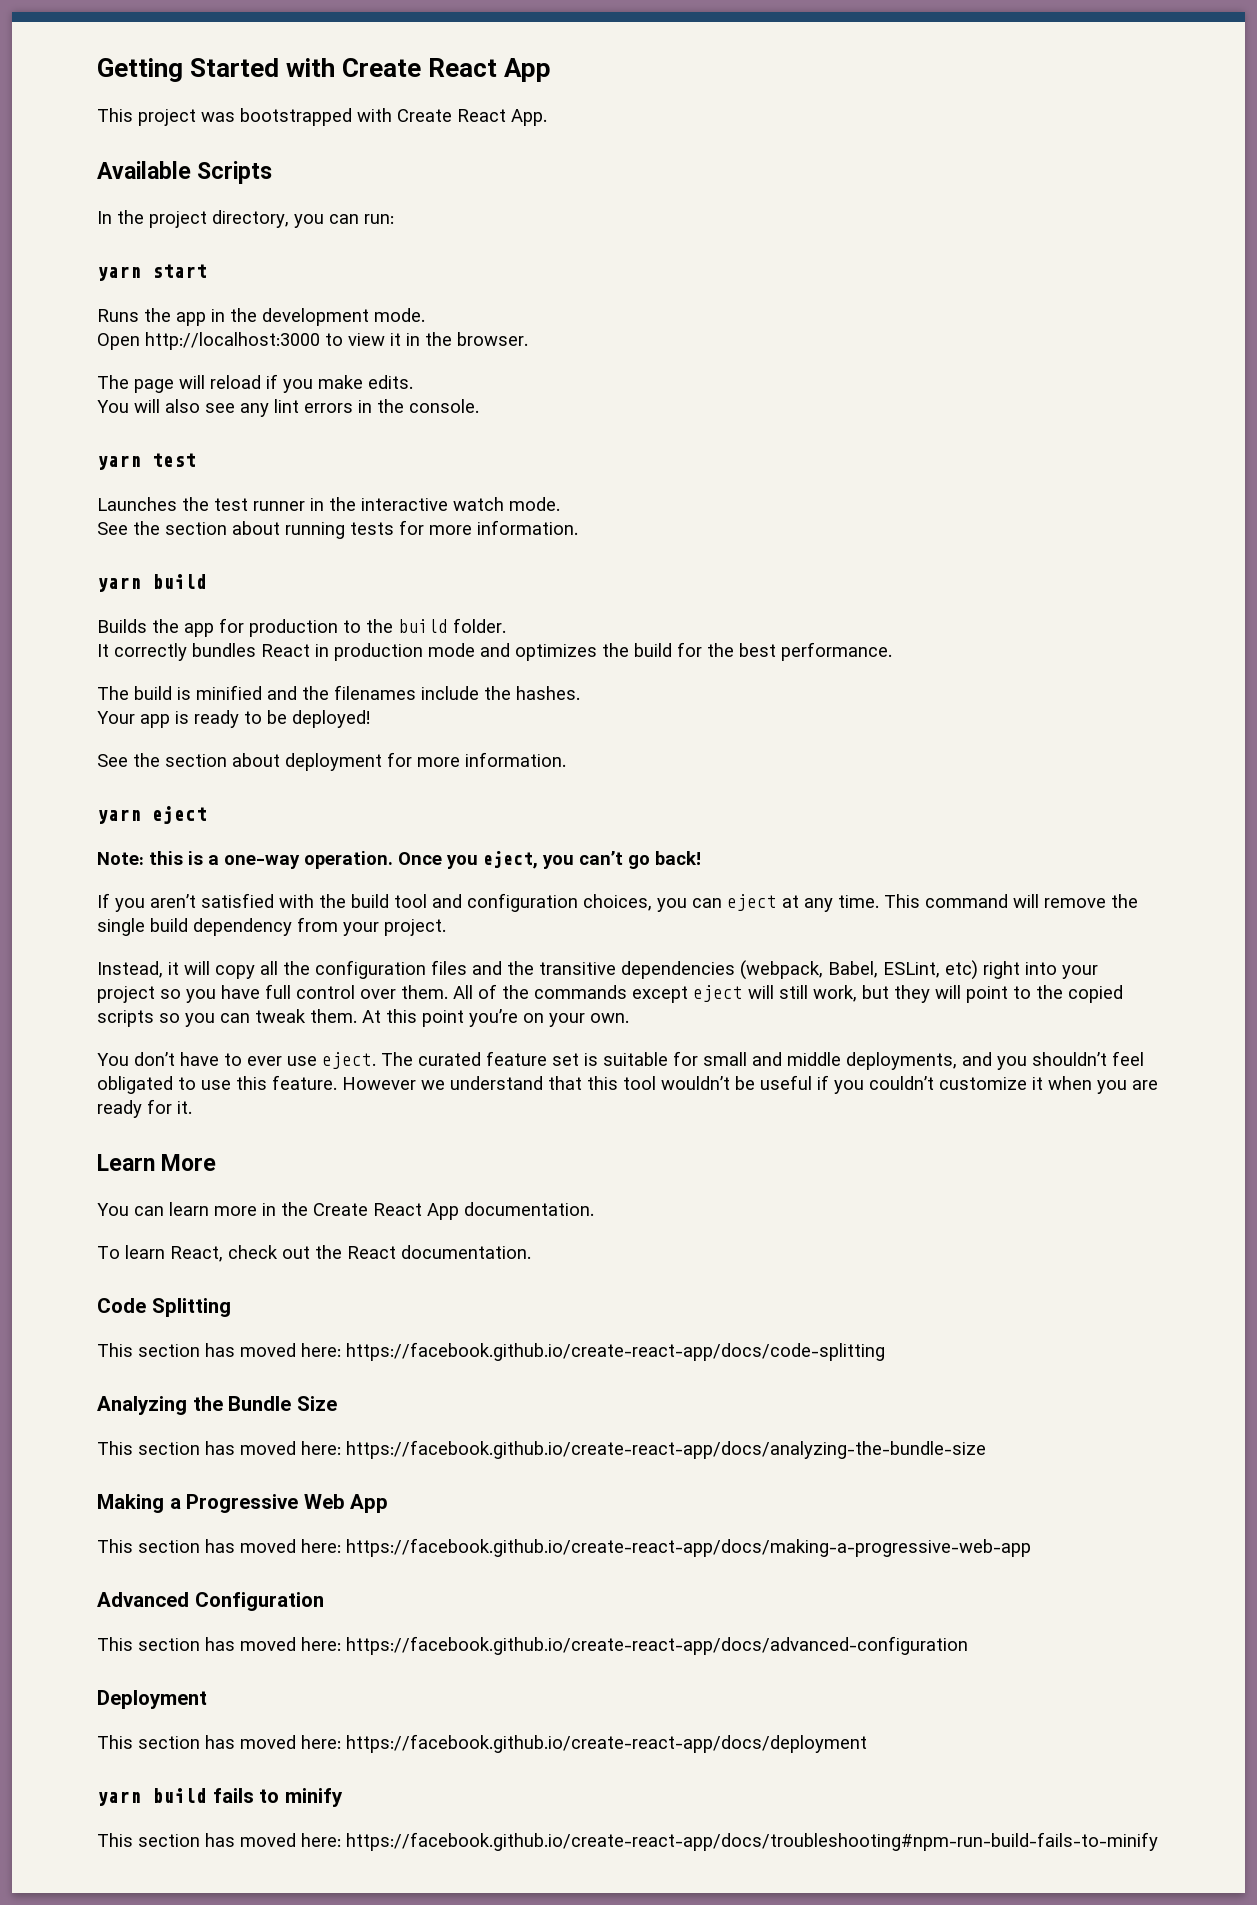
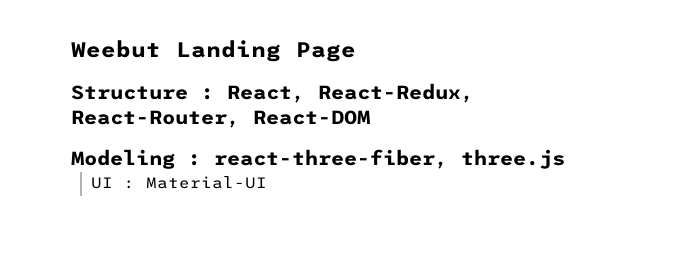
- Getting Started with Create React App
- This project was bootstrapped with Create React App.
- Available Scripts
- In the project directory, you can run:
- yarn start
- Runs the app in the development mode.
- Open http://localhost:3000 to view it in the browser.
- The page will reload if you make edits.
- You will also see any lint errors in the console.
- yarn test
- Launches the test runner in the interactive watch mode.
- See the section about running tests for more information.
- yarn build
- Builds the app for production to the build folder.
- It correctly bundles React in production mode and optimizes the build for the best performance.
- The build is minified and the filenames include the hashes.
- Your app is ready to be deployed!
- See the section about deployment for more information.
- yarn eject
- Note: this is a one-way operation. Once you eject, you can’t go back!
- If you aren’t satisfied with the build tool and configuration choices, you can eject at any time. This command will remove the single build dependency from your project.
- Instead, it will copy all the configuration files and the transitive dependencies (webpack, Babel, ESLint, etc) right into your project so you have full control over them. All of the commands except eject will still work, but they will point to the copied scripts so you can tweak them. At this point you’re on your own.
- You don’t have to ever use eject. The curated feature set is suitable for small and middle deployments, and you shouldn’t feel obligated to use this feature. However we understand that this tool wouldn’t be useful if you couldn’t customize it when you are ready for it.
- Learn More
- You can learn more in the Create React App documentation.
- To learn React, check out the React documentation.
- Code Splitting
- This section has moved here: https://facebook.github.io/create-react-app/docs/code-splitting
- Analyzing the Bundle Size
- This section has moved here: https://facebook.github.io/create-react-app/docs/analyzing-the-bundle-size
- Making a Progressive Web App
- This section has moved here: https://facebook.github.io/create-react-app/docs/making-a-progressive-web-app
- Advanced Configuration
- This section has moved here: https://facebook.github.io/create-react-app/docs/advanced-configuration
- Deployment
- This section has moved here: https://facebook.github.io/create-react-app/docs/deployment
- yarn build fails to minify
- This section has moved here: https://facebook.github.io/create-react-app/docs/troubleshooting#npm-run-build-fails-to-minify
+ Weebut Landing Page
+ Structure : React, React-Redux, React-Router, React-DOM
+ Modeling : react-three-fiber, three.js
+ UI : Material-UI

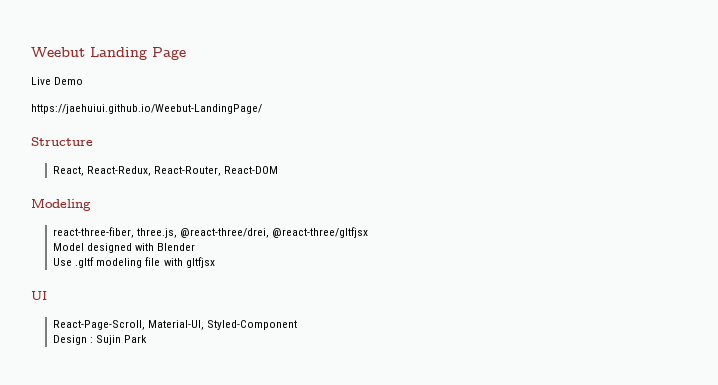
+ Live Demo
+ https://jaehuiui.github.io/Weebut-LandingPage/
- Structure : React, React-Redux, React-Router, React-DOM
+ Structure
+ React, React-Redux, React-Router, React-DOM
- Modeling : react-three-fiber, three.js
- UI : Material-UI
+ Modeling
+ react-three-fiber, three.js, @react-three/drei, @react-three/gltfjsx
+ Model designed with Blender
+ Use .gltf modeling file with gltfjsx
+ UI
+ React-Page-Scroll, Material-UI, Styled-Component
+ Design : Sujin Park

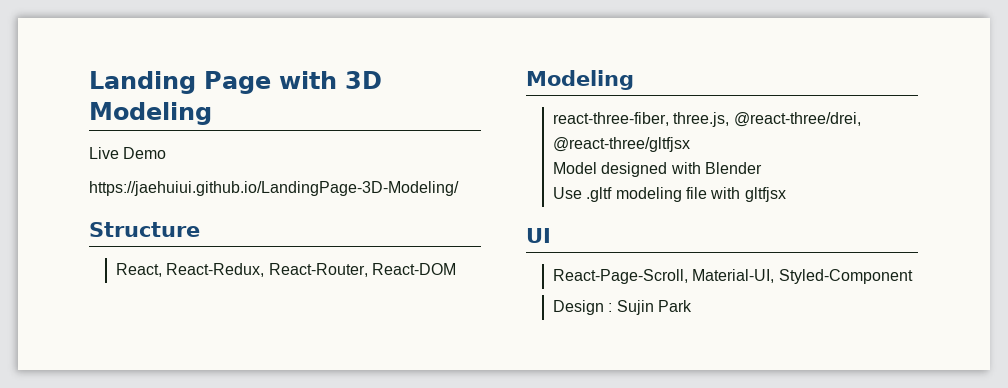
- Weebut Landing Page
+ Landing Page with 3D Modeling
- https://jaehuiui.github.io/Weebut-LandingPage/
+ https://jaehuiui.github.io/LandingPage-3D-Modeling/

